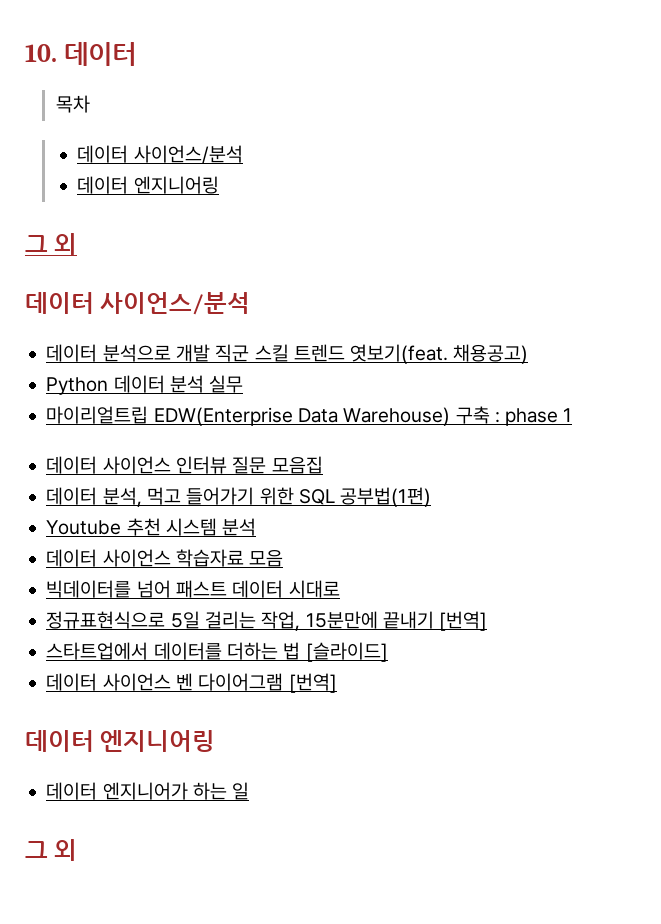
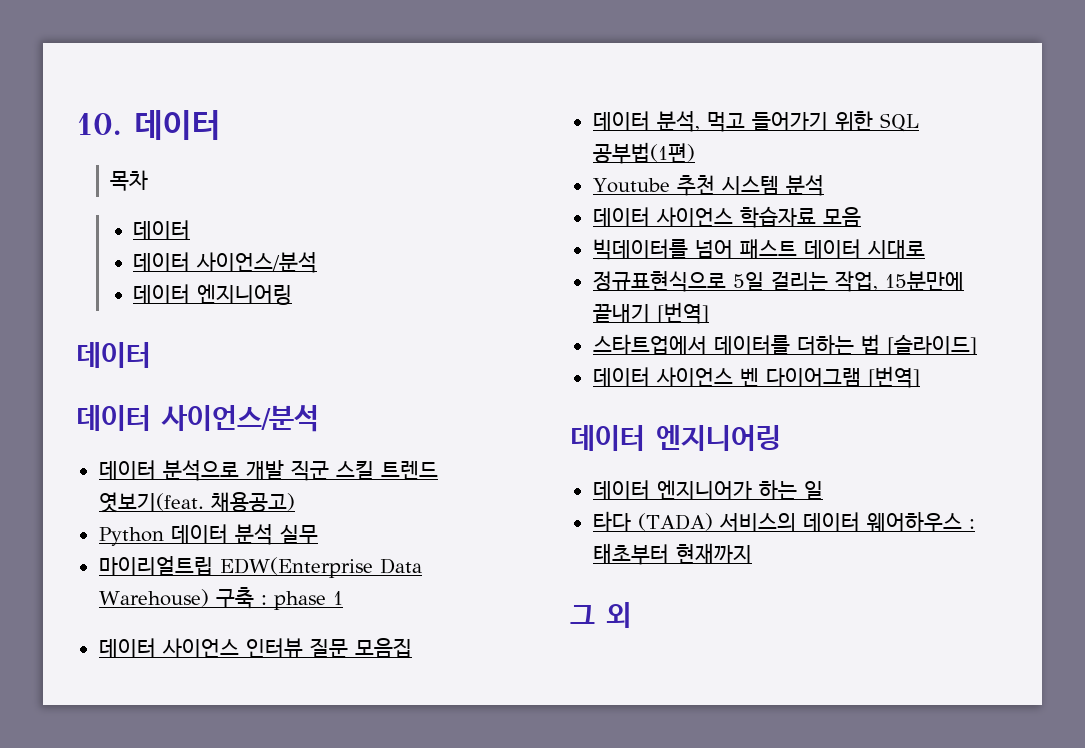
  목차
+ 데이터
  데이터 사이언스/분석
  데이터 엔지니어링
- 그 외
+ 데이터
+ 타다 (TADA) 서비스의 데이터 웨어하우스 : 태초부터 현재까지

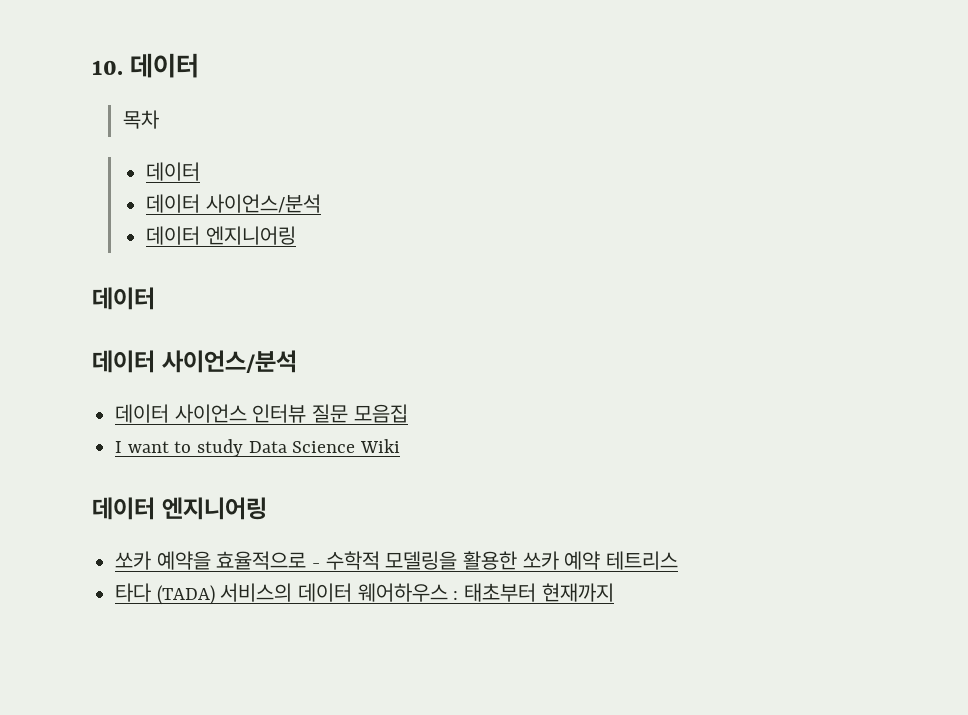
- 데이터 분석으로 개발 직군 스킬 트렌드 엿보기(feat. 채용공고)
- Python 데이터 분석 실무
- 마이리얼트립 EDW(Enterprise Data Warehouse) 구축 : phase 1
- 데이터 분석, 먹고 들어가기 위한 SQL 공부법(1편)
- Youtube 추천 시스템 분석
- 데이터 사이언스 학습자료 모음
- 빅데이터를 넘어 패스트 데이터 시대로
- 정규표현식으로 5일 걸리는 작업, 15분만에 끝내기 [번역]
- 스타트업에서 데이터를 더하는 법 [슬라이드]
- 데이터 사이언스 벤 다이어그램 [번역]
+ I want to study Data Science Wiki
  데이터 엔지니어링
- 데이터 엔지니어가 하는 일
+ 쏘카 예약을 효율적으로 - 수학적 모델링을 활용한 쏘카 예약 테트리스
- 그 외

